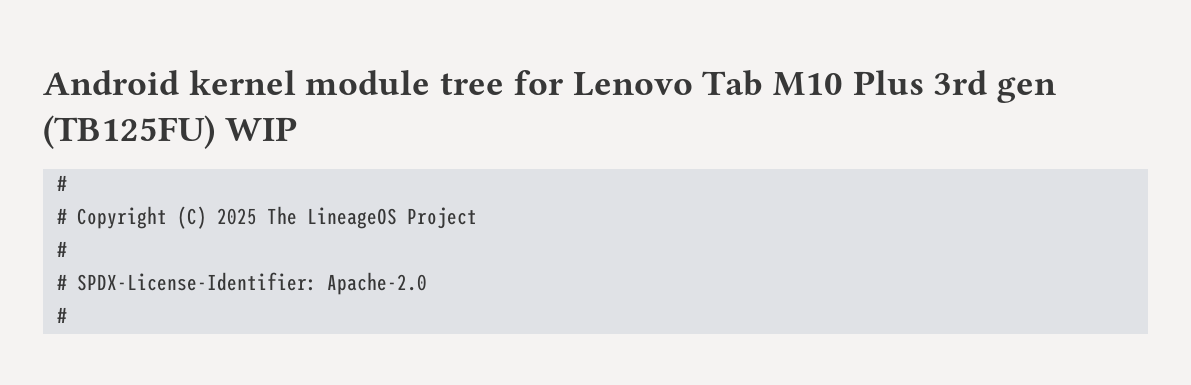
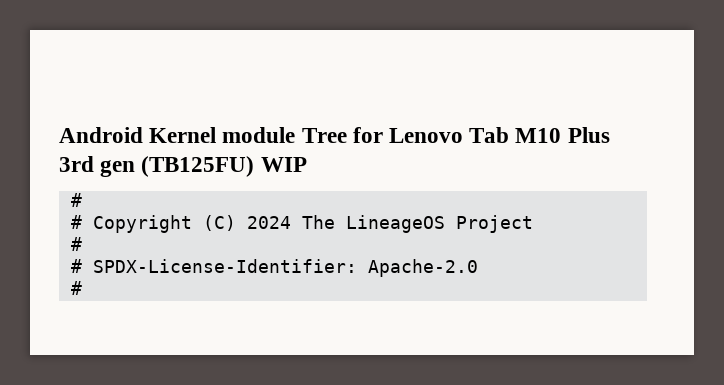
- Android kernel module tree for Lenovo Tab M10 Plus 3rd gen (TB125FU) WIP
+ Android Kernel module Tree for Lenovo Tab M10 Plus 3rd gen (TB125FU) WIP
- # Copyright (C) 2025 The LineageOS Project
+ # Copyright (C) 2024 The LineageOS Project

